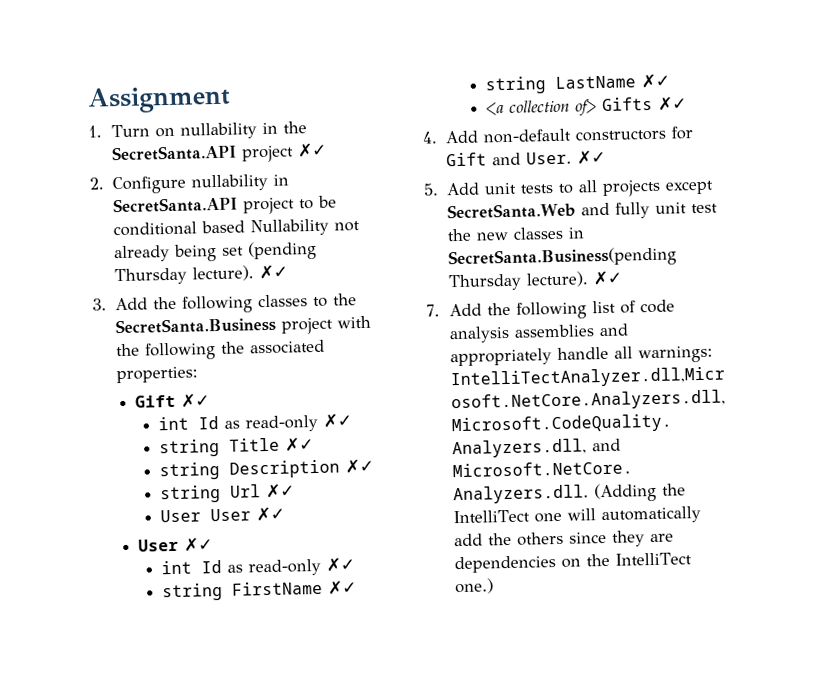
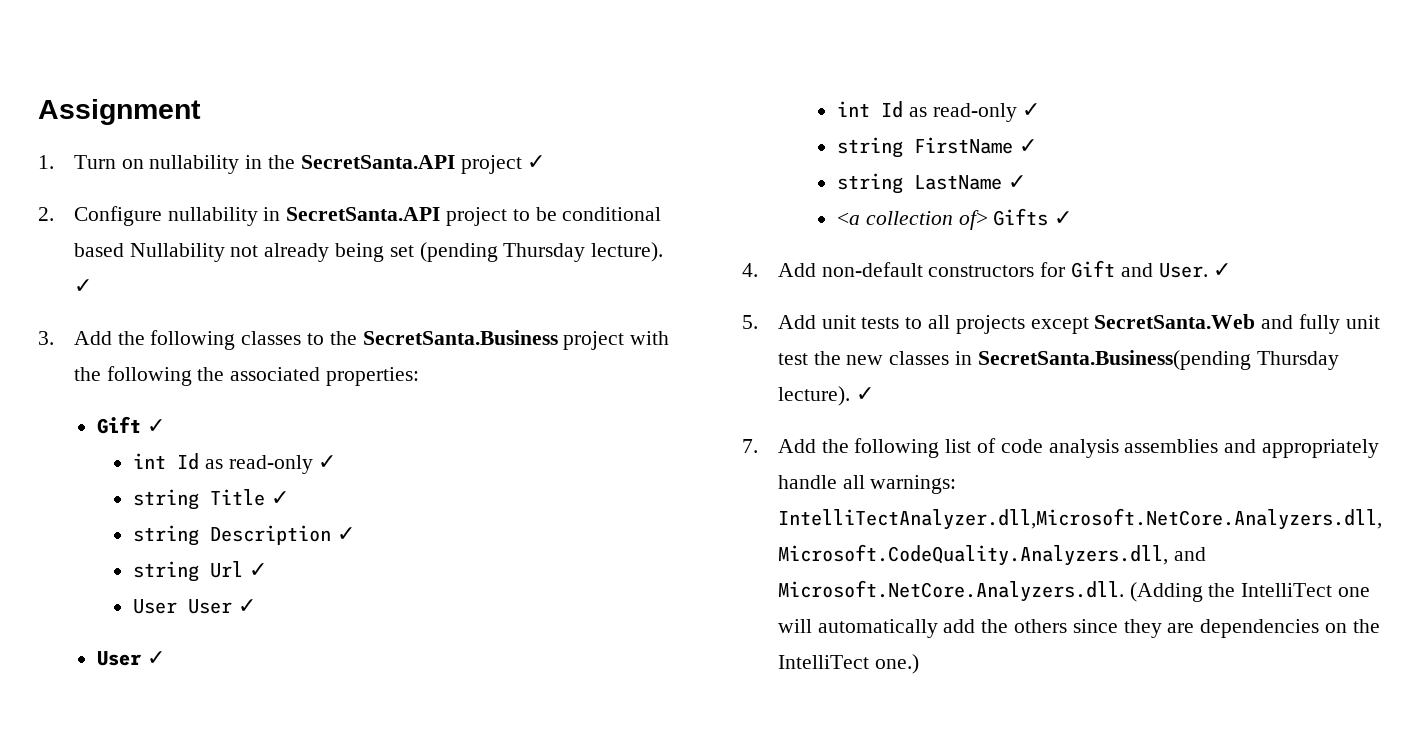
- 1. Turn on nullability in the SecretSanta.API project ✗✓
+ 1. Turn on nullability in the SecretSanta.API project ✓
- 2. Configure nullability in SecretSanta.API project to be conditional based Nullability not already being set (pending Thursday lecture). ✗✓
+ 2. Configure nullability in SecretSanta.API project to be conditional based Nullability not already being set (pending Thursday lecture). ✓
- Gift ✗✓
- int Id as read-only ✗✓
+ Gift ✓
+ int Id as read-only ✓
- string Title ✗✓
+ string Title ✓
- string Description ✗✓
+ string Description ✓
- string Url ✗✓
+ string Url ✓
- User User ✗✓
- User ✗✓
- int Id as read-only ✗✓
+ User User ✓
+ User ✓
+ int Id as read-only ✓
- string FirstName ✗✓
+ string FirstName ✓
- string LastName ✗✓
+ string LastName ✓
- <a collection of> Gifts ✗✓
+ <a collection of> Gifts ✓
- 4. Add non-default constructors for Gift and User. ✗✓
+ 4. Add non-default constructors for Gift and User. ✓
- 5. Add unit tests to all projects except SecretSanta.Web and fully unit test the new classes in SecretSanta.Business(pending Thursday lecture). ✗✓
+ 5. Add unit tests to all projects except SecretSanta.Web and fully unit test the new classes in SecretSanta.Business(pending Thursday lecture). ✓

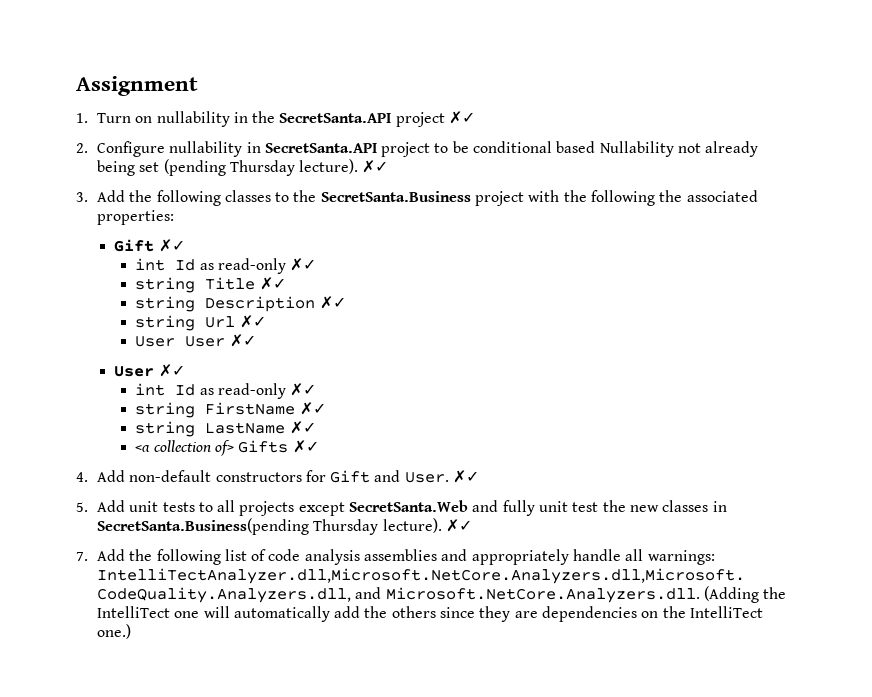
- 1. Turn on nullability in the SecretSanta.API project ✓
+ 1. Turn on nullability in the SecretSanta.API project ✗✓
- 2. Configure nullability in SecretSanta.API project to be conditional based Nullability not already being set (pending Thursday lecture). ✓
+ 2. Configure nullability in SecretSanta.API project to be conditional based Nullability not already being set (pending Thursday lecture). ✗✓
- Gift ✓
- int Id as read-only ✓
+ Gift ✗✓
+ int Id as read-only ✗✓
- string Title ✓
+ string Title ✗✓
- string Description ✓
+ string Description ✗✓
- string Url ✓
+ string Url ✗✓
- User User ✓
- User ✓
- int Id as read-only ✓
+ User User ✗✓
+ User ✗✓
+ int Id as read-only ✗✓
- string FirstName ✓
+ string FirstName ✗✓
- string LastName ✓
+ string LastName ✗✓
- <a collection of> Gifts ✓
+ <a collection of> Gifts ✗✓
- 4. Add non-default constructors for Gift and User. ✓
+ 4. Add non-default constructors for Gift and User. ✗✓
- 5. Add unit tests to all projects except SecretSanta.Web and fully unit test the new classes in SecretSanta.Business(pending Thursday lecture). ✓
+ 5. Add unit tests to all projects except SecretSanta.Web and fully unit test the new classes in SecretSanta.Business(pending Thursday lecture). ✗✓

